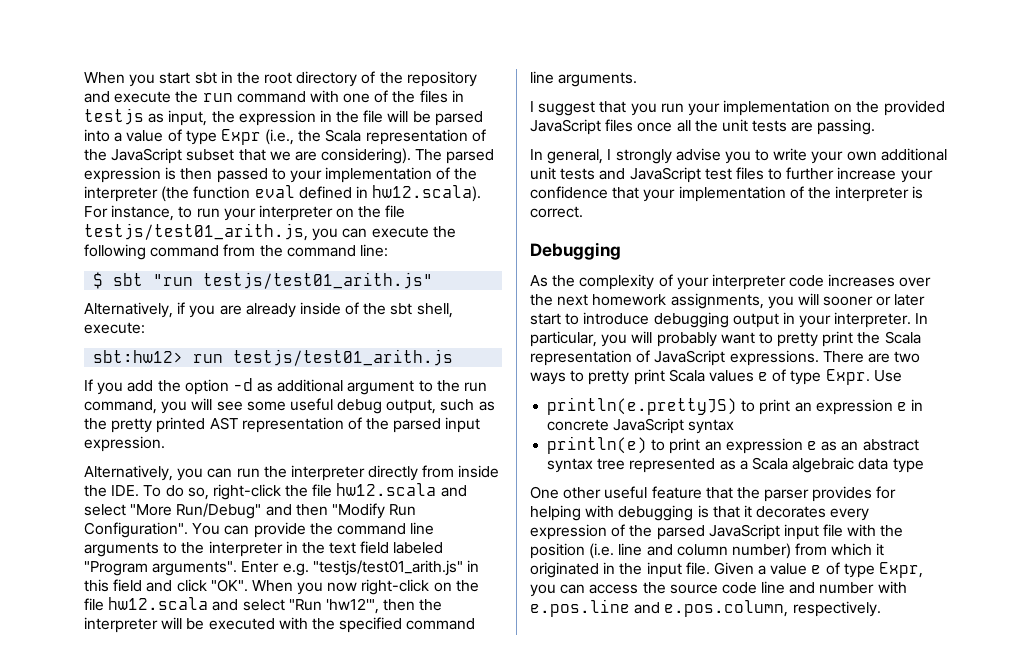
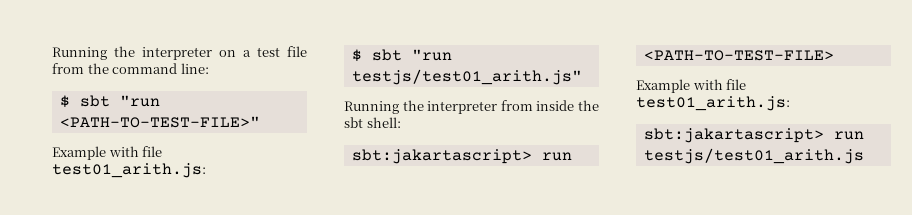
- When you start sbt in the root directory of the repository and execute the run command with one of the files in testjs as input, the expression in the file will be parsed into a value of type Expr (i.e., the Scala representation of the JavaScript subset that we are considering). The parsed expression is then passed to your implementation of the interpreter (the function eval defined in hw12.scala). For instance, to run your interpreter on the file testjs/test01_arith.js, you can execute the following command from the command line:
+ Running the interpreter on a test file from the command line:
+ $ sbt "run <PATH-TO-TEST-FILE>"
+ Example with file test01_arith.js:
  $ sbt "run testjs/test01_arith.js"
- Alternatively, if you are already inside of the sbt shell, execute:
- sbt:hw12> run testjs/test01_arith.js
- If you add the option -d as additional argument to the run command, you will see some useful debug output, such as the pretty printed AST representation of the parsed input expression.
- Alternatively, you can run the interpreter directly from inside the IDE. To do so, right-click the file hw12.scala and select "More Run/Debug" and then "Modify Run Configuration". You can provide the command line arguments to the interpreter in the text field labeled "Program arguments". Enter e.g. "testjs/test01_arith.js" in this field and click "OK". When you now right-click on the file hw12.scala and select "Run 'hw12'", then the interpreter will be executed with the specified command line arguments.
- I suggest that you run your implementation on the provided JavaScript files once all the unit tests are passing.
- In general, I strongly advise you to write your own additional unit tests and JavaScript test files to further increase your confidence that your implementation of the interpreter is correct.
- Debugging
- As the complexity of your interpreter code increases over the next homework assignments, you will sooner or later start to introduce debugging output in your interpreter. In particular, you will probably want to pretty print the Scala representation of JavaScript expressions. There are two ways to pretty print Scala values e of type Expr. Use
- println(e.prettyJS) to print an expression e in concrete JavaScript syntax
- println(e) to print an expression e as an abstract syntax tree represented as a Scala algebraic data type
- One other useful feature that the parser provides for helping with debugging is that it decorates every expression of the parsed JavaScript input file with the position (i.e. line and column number) from which it originated in the input file. Given a value e of type Expr, you can access the source code line and number with e.pos.line and e.pos.column, respectively.
+ Running the interpreter from inside the sbt shell:
+ sbt:jakartascript> run <PATH-TO-TEST-FILE>
+ Example with file test01_arith.js:
+ sbt:jakartascript> run testjs/test01_arith.js

